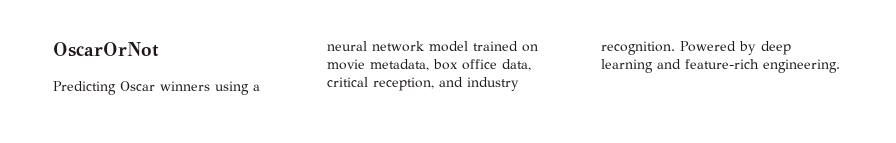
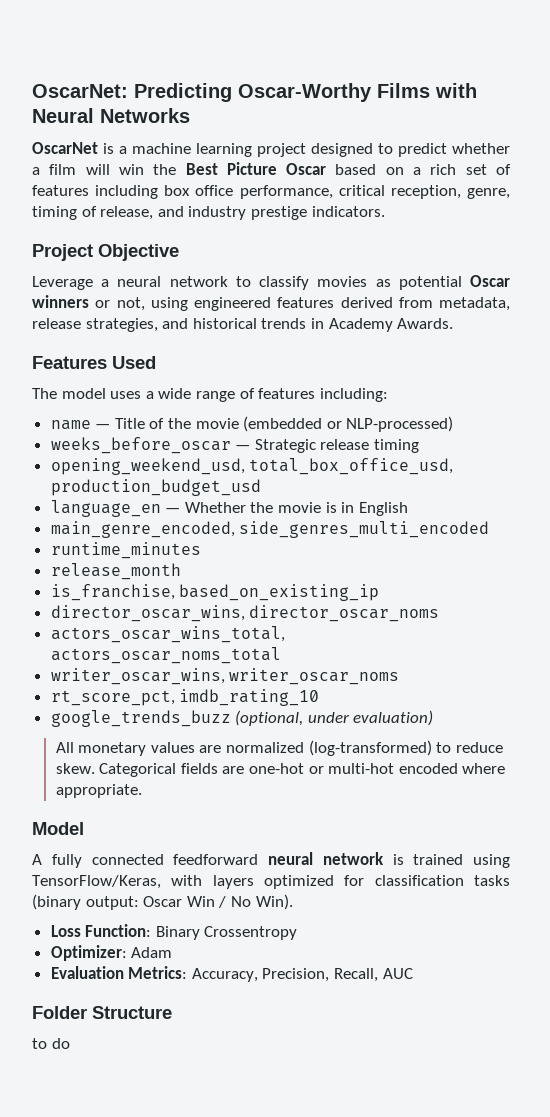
- OscarOrNot
- Predicting Oscar winners using a neural network model trained on movie metadata, box office data, critical reception, and industry recognition. Powered by deep learning and feature-rich engineering.
+ OscarNet: Predicting Oscar-Worthy Films with Neural Networks
+ OscarNet is a machine learning project designed to predict whether a film will win the Best Picture Oscar based on a rich set of features including box office performance, critical reception, genre, timing of release, and industry prestige indicators.
+ Project Objective
+ Leverage a neural network to classify movies as potential Oscar winners or not, using engineered features derived from metadata, release strategies, and historical trends in Academy Awards.
+ Features Used
+ The model uses a wide range of features including:
+ name — Title of the movie (embedded or NLP-processed)
+ weeks_before_oscar — Strategic release timing
+ opening_weekend_usd, total_box_office_usd, production_budget_usd
+ language_en — Whether the movie is in English
+ main_genre_encoded, side_genres_multi_encoded
+ runtime_minutes
+ release_month
+ is_franchise, based_on_existing_ip
+ director_oscar_wins, director_oscar_noms
+ actors_oscar_wins_total, actors_oscar_noms_total
+ writer_oscar_wins, writer_oscar_noms
+ rt_score_pct, imdb_rating_10
+ google_trends_buzz (optional, under evaluation)
+ All monetary values are normalized (log-transformed) to reduce skew. Categorical fields are one-hot or multi-hot encoded where appropriate.
+ Model
+ A fully connected feedforward neural network is trained using TensorFlow/Keras, with layers optimized for classification tasks (binary output: Oscar Win / No Win).
+ Loss Function: Binary Crossentropy
+ Optimizer: Adam
+ Evaluation Metrics: Accuracy, Precision, Recall, AUC
+ Folder Structure
+ to do

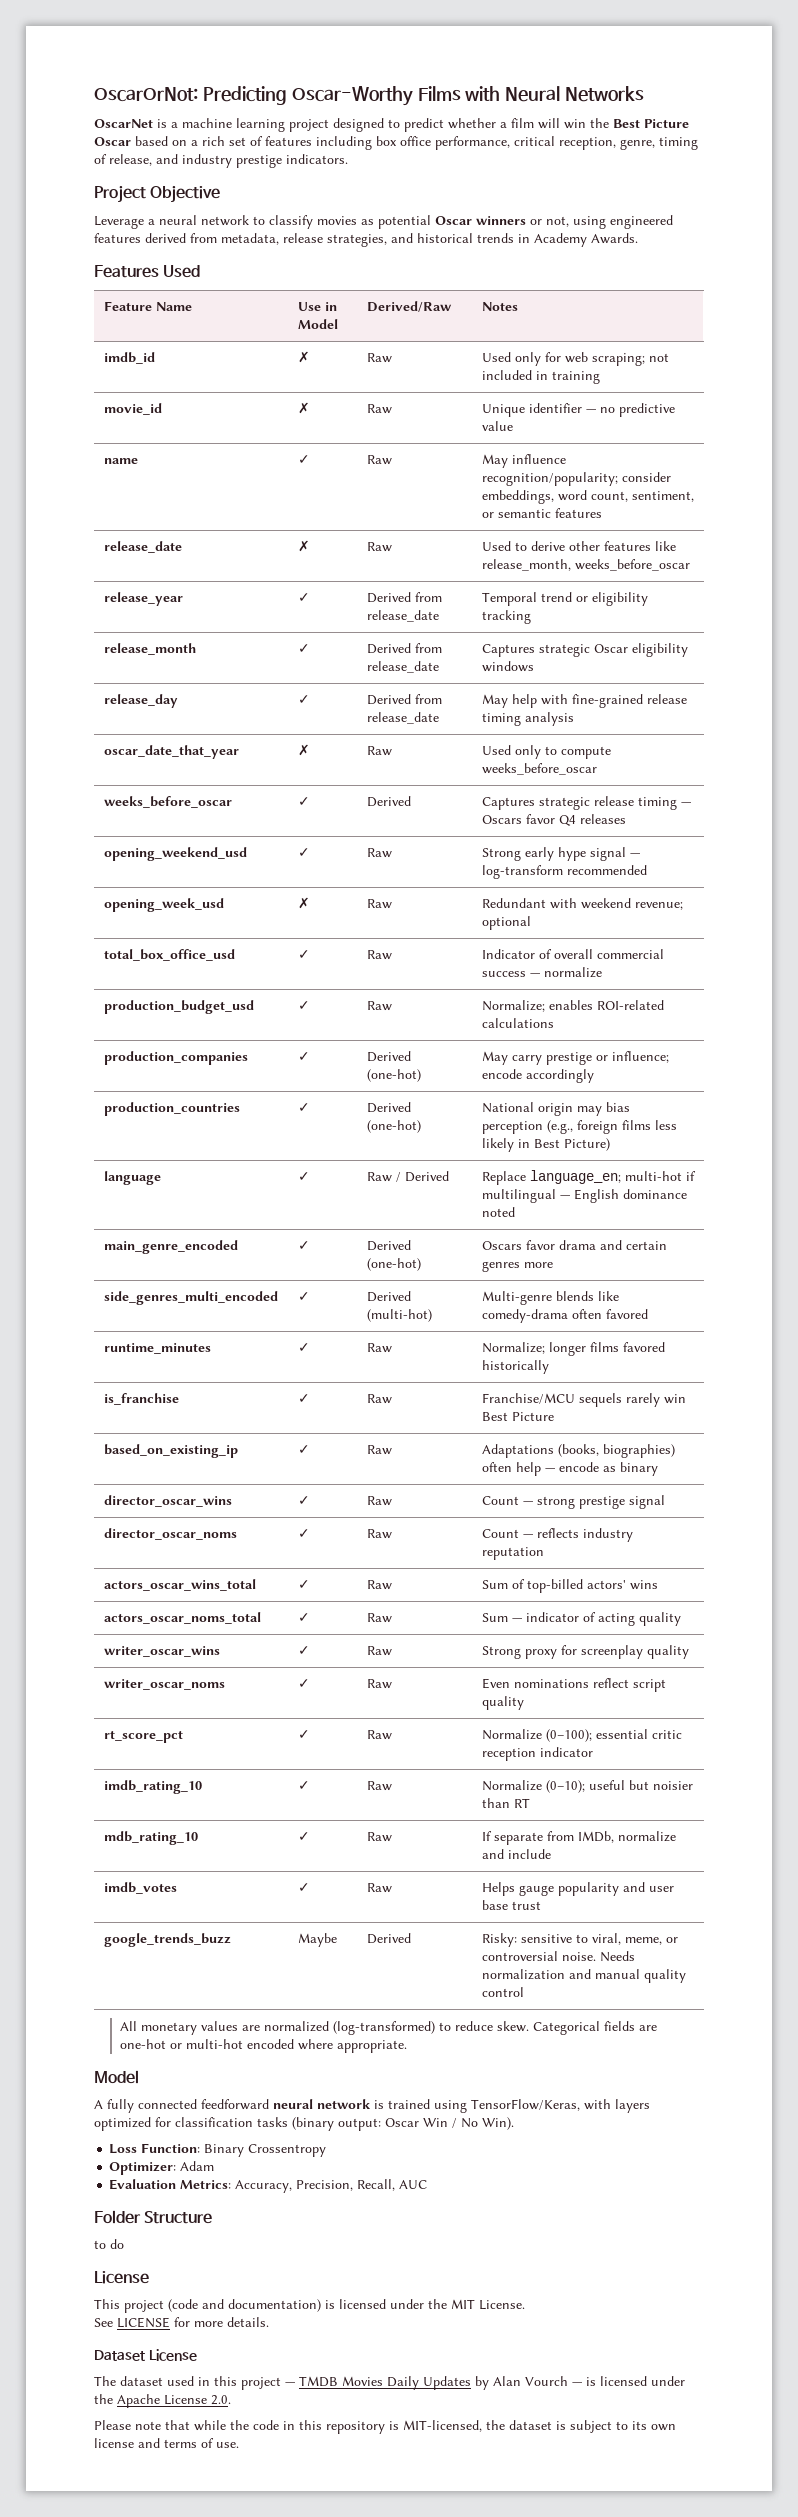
- OscarNet: Predicting Oscar-Worthy Films with Neural Networks
+ OscarOrNot: Predicting Oscar-Worthy Films with Neural Networks
- The model uses a wide range of features including:
- name — Title of the movie (embedded or NLP-processed)
- weeks_before_oscar — Strategic release timing
- opening_weekend_usd, total_box_office_usd, production_budget_usd
- language_en — Whether the movie is in English
- main_genre_encoded, side_genres_multi_encoded
- runtime_minutes
- release_month
- is_franchise, based_on_existing_ip
- director_oscar_wins, director_oscar_noms
- actors_oscar_wins_total, actors_oscar_noms_total
- writer_oscar_wins, writer_oscar_noms
- rt_score_pct, imdb_rating_10
- google_trends_buzz (optional, under evaluation)
+ Feature Name | Use in Model | Derived/Raw | Notes
+ imdb_id | ✗ | Raw | Used only for web scraping; not included in training
+ movie_id | ✗ | Raw | Unique identifier — no predictive value
+ name | ✓ | Raw | May influence recognition/popularity; consider embeddings, word count, sentiment, or semantic features
+ release_date | ✗ | Raw | Used to derive other features like release_month, weeks_before_oscar
+ release_year | ✓ | Derived from release_date | Temporal trend or eligibility tracking
+ release_month | ✓ | Derived from release_date | Captures strategic Oscar eligibility windows
+ release_day | ✓ | Derived from release_date | May help with fine-grained release timing analysis
+ oscar_date_that_year | ✗ | Raw | Used only to compute weeks_before_oscar
+ weeks_before_oscar | ✓ | Derived | Captures strategic release timing — Oscars favor Q4 releases
+ opening_weekend_usd | ✓ | Raw | Strong early hype signal — log-transform recommended
+ opening_week_usd | ✗ | Raw | Redundant with weekend revenue; optional
+ total_box_office_usd | ✓ | Raw | Indicator of overall commercial success — normalize
+ production_budget_usd | ✓ | Raw | Normalize; enables ROI-related calculations
+ production_companies | ✓ | Derived (one-hot) | May carry prestige or influence; encode accordingly
+ production_countries | ✓ | Derived (one-hot) | National origin may bias perception (e.g., foreign films less likely in Best Picture)
+ language | ✓ | Raw / Derived | Replace language_en; multi-hot if multilingual — English dominance noted
+ main_genre_encoded | ✓ | Derived (one-hot) | Oscars favor drama and certain genres more
+ side_genres_multi_encoded | ✓ | Derived (multi-hot) | Multi-genre blends like comedy-drama often favored
+ runtime_minutes | ✓ | Raw | Normalize; longer films favored historically
+ is_franchise | ✓ | Raw | Franchise/MCU sequels rarely win Best Picture
+ based_on_existing_ip | ✓ | Raw | Adaptations (books, biographies) often help — encode as binary
+ director_oscar_wins | ✓ | Raw | Count — strong prestige signal
+ director_oscar_noms | ✓ | Raw | Count — reflects industry reputation
+ actors_oscar_wins_total | ✓ | Raw | Sum of top-billed actors' wins
+ actors_oscar_noms_total | ✓ | Raw | Sum — indicator of acting quality
+ writer_oscar_wins | ✓ | Raw | Strong proxy for screenplay quality
+ writer_oscar_noms | ✓ | Raw | Even nominations reflect script quality
+ rt_score_pct | ✓ | Raw | Normalize (0–100); essential critic reception indicator
+ imdb_rating_10 | ✓ | Raw | Normalize (0–10); useful but noisier than RT
+ mdb_rating_10 | ✓ | Raw | If separate from IMDb, normalize and include
+ imdb_votes | ✓ | Raw | Helps gauge popularity and user base trust
+ google_trends_buzz | Maybe | Derived | Risky: sensitive to viral, meme, or controversial noise. Needs normalization and manual quality control
  to do
+ License
+ This project (code and documentation) is licensed under the MIT License.
+ See LICENSE for more details.
+ Dataset License
+ The dataset used in this project — TMDB Movies Daily Updates by Alan Vourch — is licensed under the Apache License 2.0.
+ Please note that while the code in this repository is MIT-licensed, the dataset is subject to its own license and terms of use.

